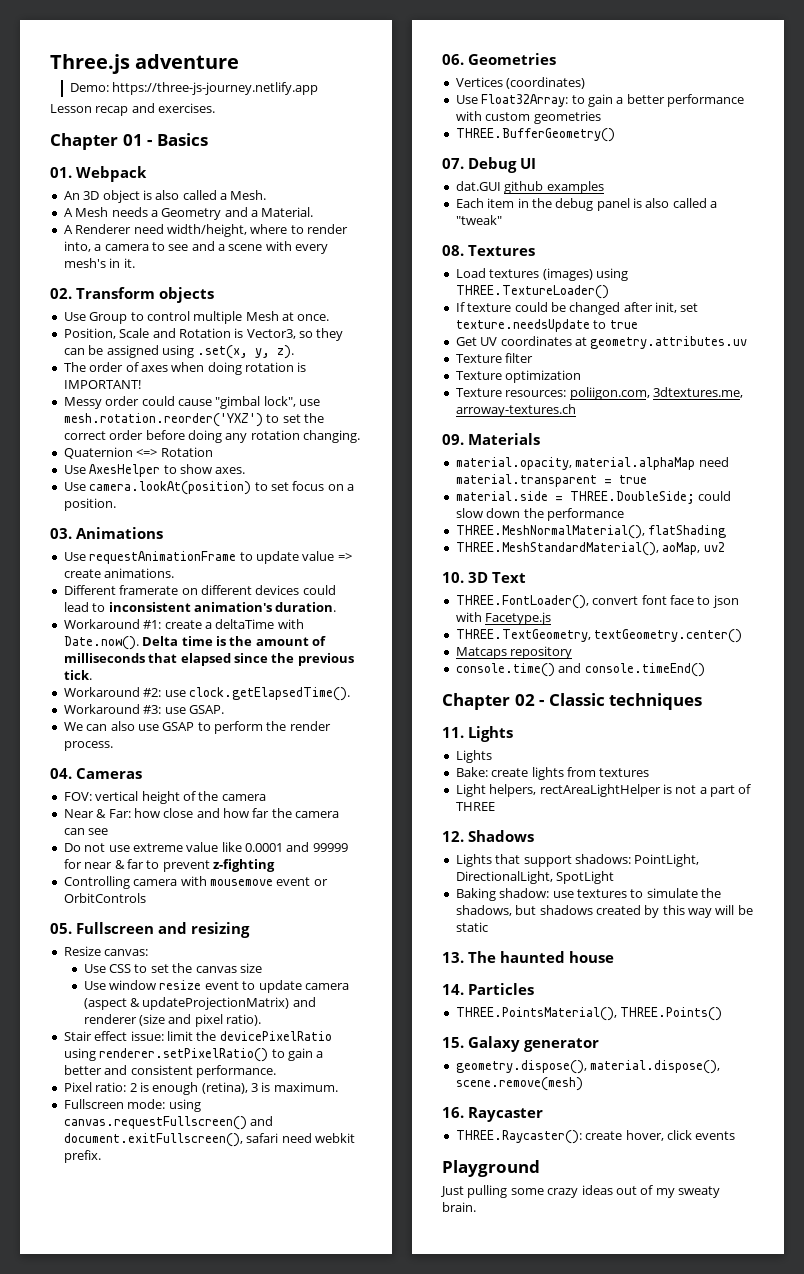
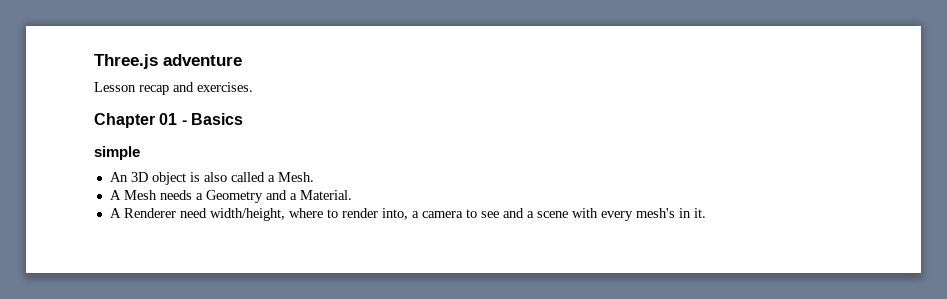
- Demo: https://three-js-journey.netlify.app
- 01. Webpack
+ simple
- 02. Transform objects
- Use Group to control multiple Mesh at once.
- Position, Scale and Rotation is Vector3, so they can be assigned using .set(x, y, z).
- The order of axes when doing rotation is IMPORTANT!
- Messy order could cause "gimbal lock", use mesh.rotation.reorder('YXZ') to set the correct order before doing any rotation changing.
- Quaternion <=> Rotation
- Use AxesHelper to show axes.
- Use camera.lookAt(position) to set focus on a position.
- 03. Animations
- Use requestAnimationFrame to update value => create animations.
- Different framerate on different devices could lead to inconsistent animation's duration.
- Workaround #1: create a deltaTime with Date.now(). Delta time is the amount of milliseconds that elapsed since the previous tick.
- Workaround #2: use clock.getElapsedTime().
- Workaround #3: use GSAP.
- We can also use GSAP to perform the render process.
- 04. Cameras
- FOV: vertical height of the camera
- Near & Far: how close and how far the camera can see
- Do not use extreme value like 0.0001 and 99999 for near & far to prevent z-fighting
- Controlling camera with mousemove event or OrbitControls
- 05. Fullscreen and resizing
- Resize canvas:
- Use CSS to set the canvas size
- Use window resize event to update camera (aspect & updateProjectionMatrix) and renderer (size and pixel ratio).
- Stair effect issue: limit the devicePixelRatio using renderer.setPixelRatio() to gain a better and consistent performance.
- Pixel ratio: 2 is enough (retina), 3 is maximum.
- Fullscreen mode: using canvas.requestFullscreen() and document.exitFullscreen(), safari need webkit prefix.
- 06. Geometries
- Vertices (coordinates)
- Use Float32Array: to gain a better performance with custom geometries
- THREE.BufferGeometry()
- 07. Debug UI
- dat.GUI github examples
- Each item in the debug panel is also called a "tweak"
- 08. Textures
- Load textures (images) using THREE.TextureLoader()
- If texture could be changed after init, set texture.needsUpdate to true
- Get UV coordinates at geometry.attributes.uv
- Texture filter
- Texture optimization
- Texture resources: poliigon.com, 3dtextures.me, arroway-textures.ch
- 09. Materials
- material.opacity, material.alphaMap need material.transparent = true
- material.side = THREE.DoubleSide; could slow down the performance
- THREE.MeshNormalMaterial(), flatShading
- THREE.MeshStandardMaterial(), aoMap, uv2
- 10. 3D Text
- THREE.FontLoader(), convert font face to json with Facetype.js
- THREE.TextGeometry, textGeometry.center()
- Matcaps repository
- console.time() and console.timeEnd()
- Chapter 02 - Classic techniques
- 11. Lights
- Lights
- Bake: create lights from textures
- Light helpers, rectAreaLightHelper is not a part of THREE
- 12. Shadows
- Lights that support shadows: PointLight, DirectionalLight, SpotLight
- Baking shadow: use textures to simulate the shadows, but shadows created by this way will be static
- 13. The haunted house
- 14. Particles
- THREE.PointsMaterial(), THREE.Points()
- 15. Galaxy generator
- geometry.dispose(), material.dispose(), scene.remove(mesh)
- 16. Raycaster
- THREE.Raycaster(): create hover, click events
- Playground
- Just pulling some crazy ideas out of my sweaty brain.

